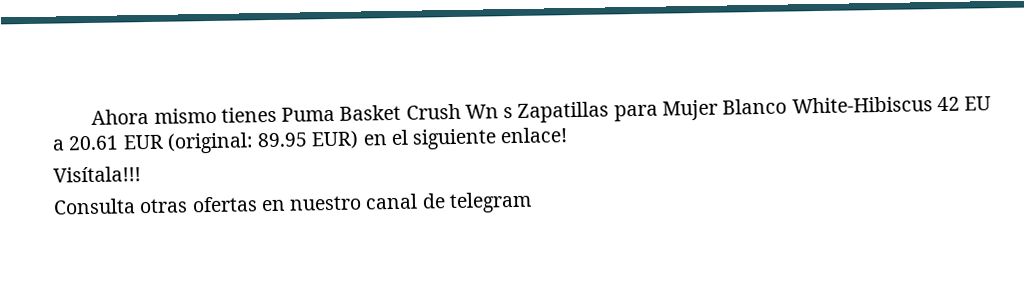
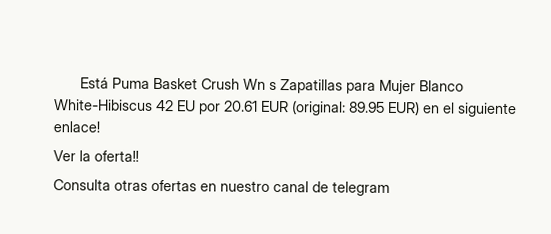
- Ahora mismo tienes Puma Basket Crush Wn s Zapatillas para Mujer Blanco White-Hibiscus 42 EU a 20.61 EUR (original: 89.95 EUR) en el siguiente enlace!
+ Está Puma Basket Crush Wn s Zapatillas para Mujer Blanco White-Hibiscus 42 EU por 20.61 EUR (original: 89.95 EUR) en el siguiente enlace!
- Visítala!!!
+ Ver la oferta!!

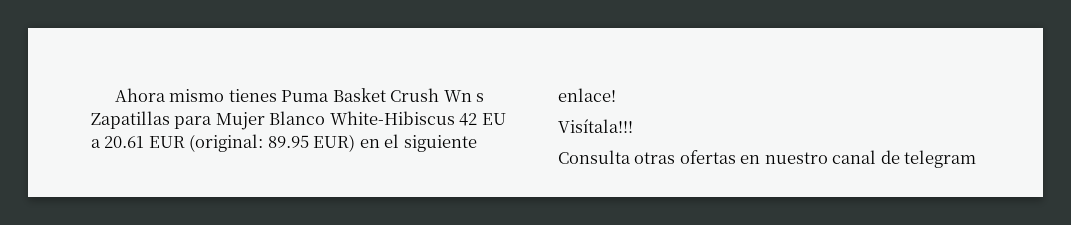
- Está Puma Basket Crush Wn s Zapatillas para Mujer Blanco White-Hibiscus 42 EU por 20.61 EUR (original: 89.95 EUR) en el siguiente enlace!
+ Ahora mismo tienes Puma Basket Crush Wn s Zapatillas para Mujer Blanco White-Hibiscus 42 EU a 20.61 EUR (original: 89.95 EUR) en el siguiente enlace!
- Ver la oferta!!
+ Visítala!!!

